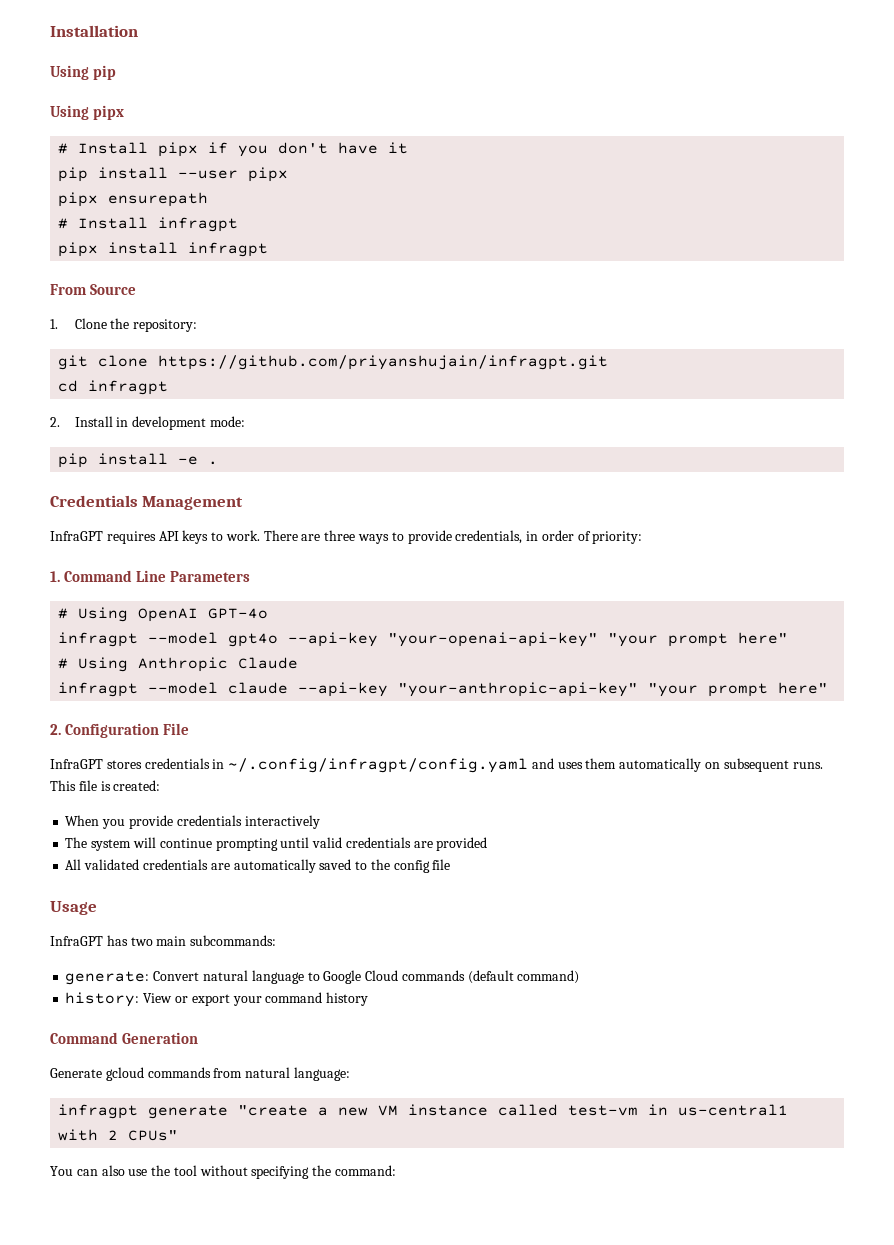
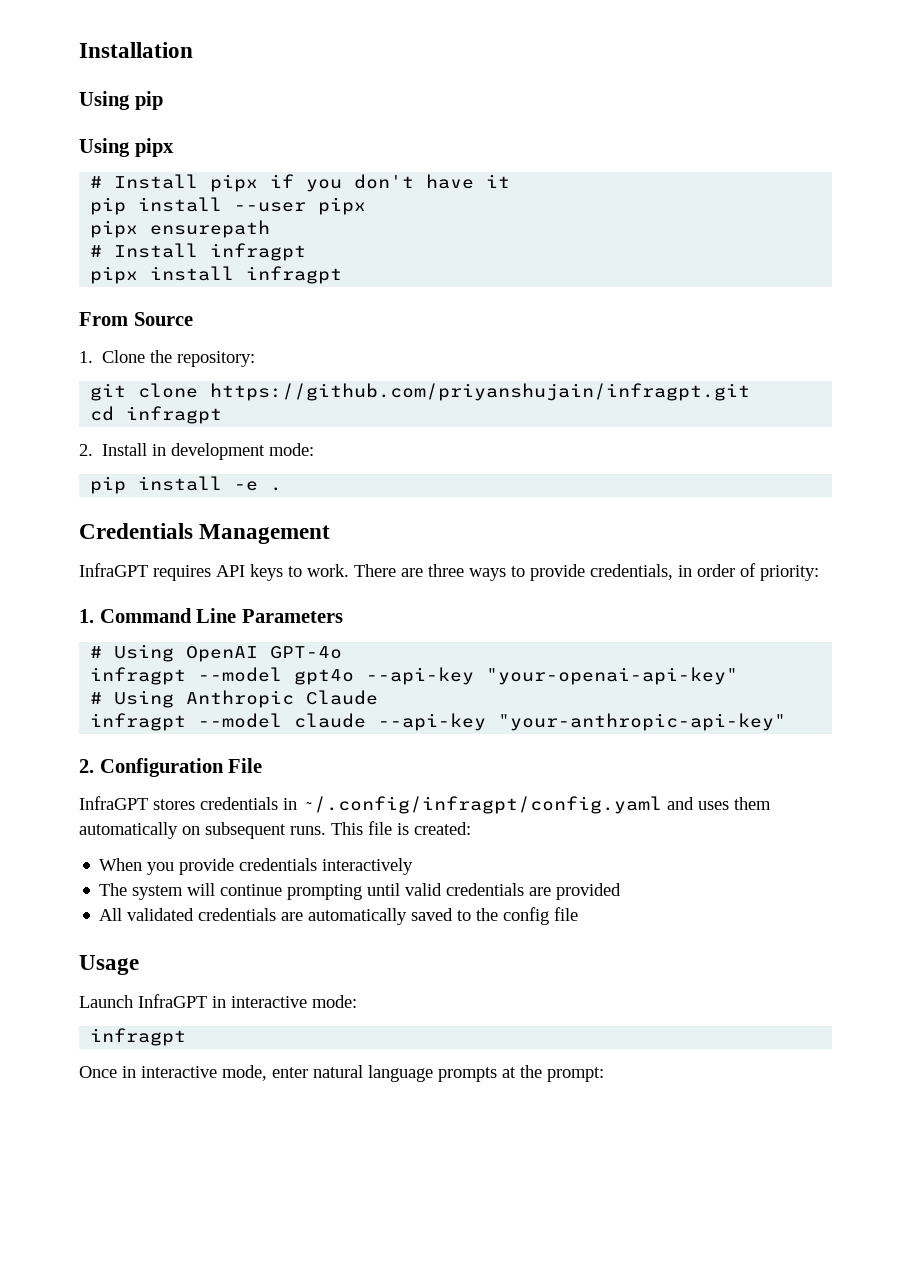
- infragpt --model gpt4o --api-key "your-openai-api-key" "your prompt here"
+ infragpt --model gpt4o --api-key "your-openai-api-key"
- infragpt --model claude --api-key "your-anthropic-api-key" "your prompt here"
+ infragpt --model claude --api-key "your-anthropic-api-key"
- InfraGPT has two main subcommands:
- generate: Convert natural language to Google Cloud commands (default command)
- history: View or export your command history
- Command Generation
- Generate gcloud commands from natural language:
- infragpt generate "create a new VM instance called test-vm in us-central1 with 2 CPUs"
- You can also use the tool without specifying the command:
+ Launch InfraGPT in interactive mode:
+ infragpt
+ Once in interactive mode, enter natural language prompts at the prompt:

